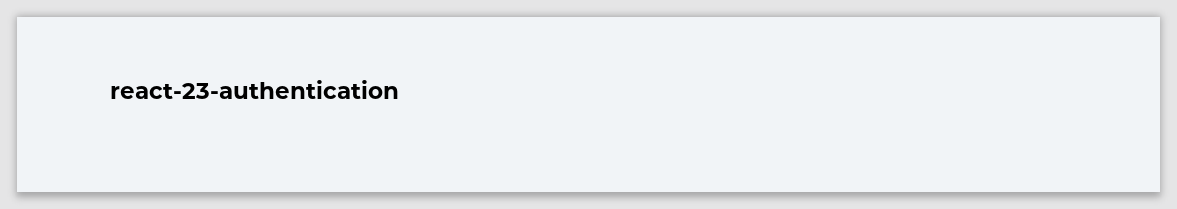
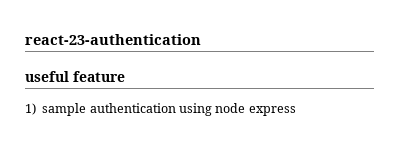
+ useful feature
+ 1) sample authentication using node express

